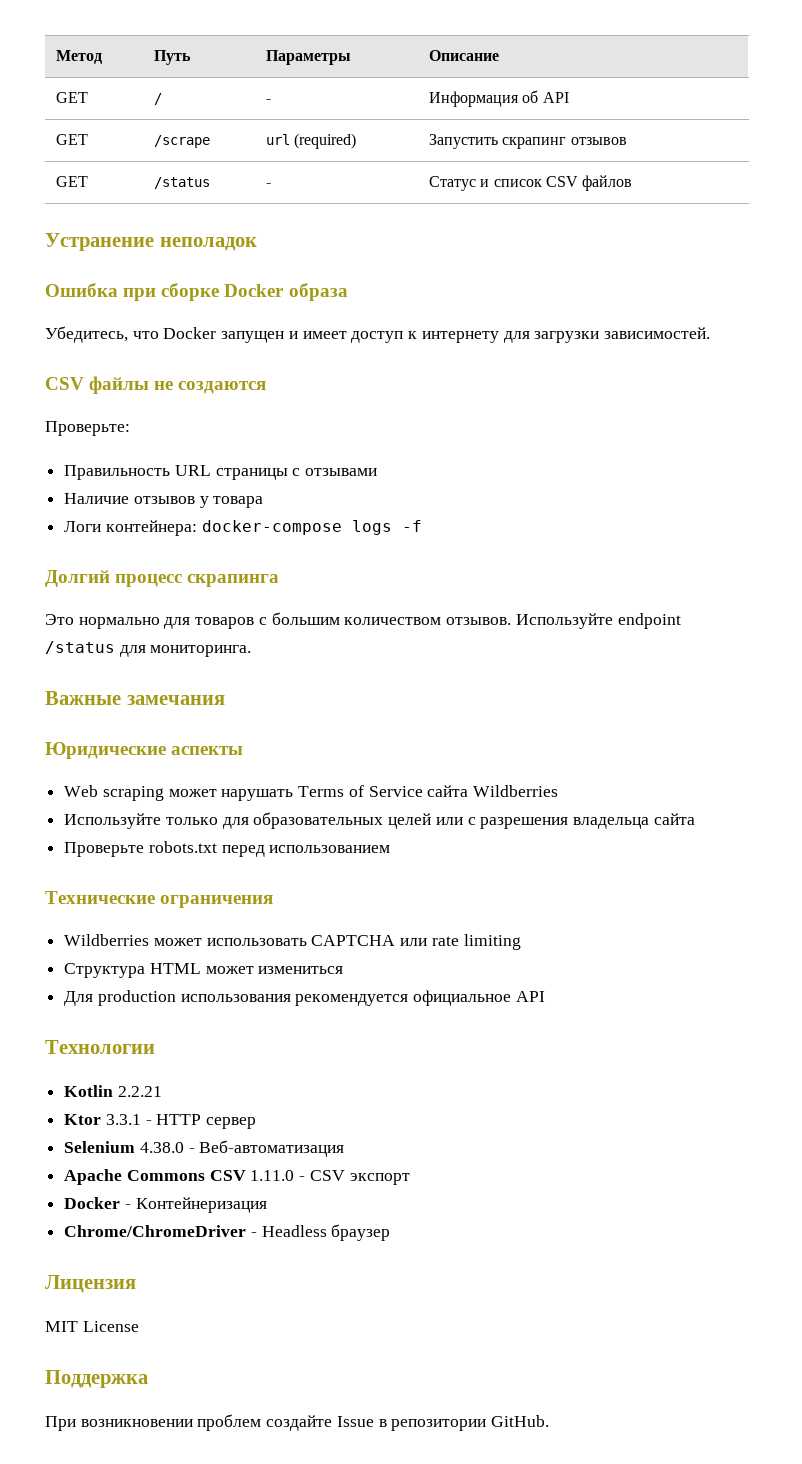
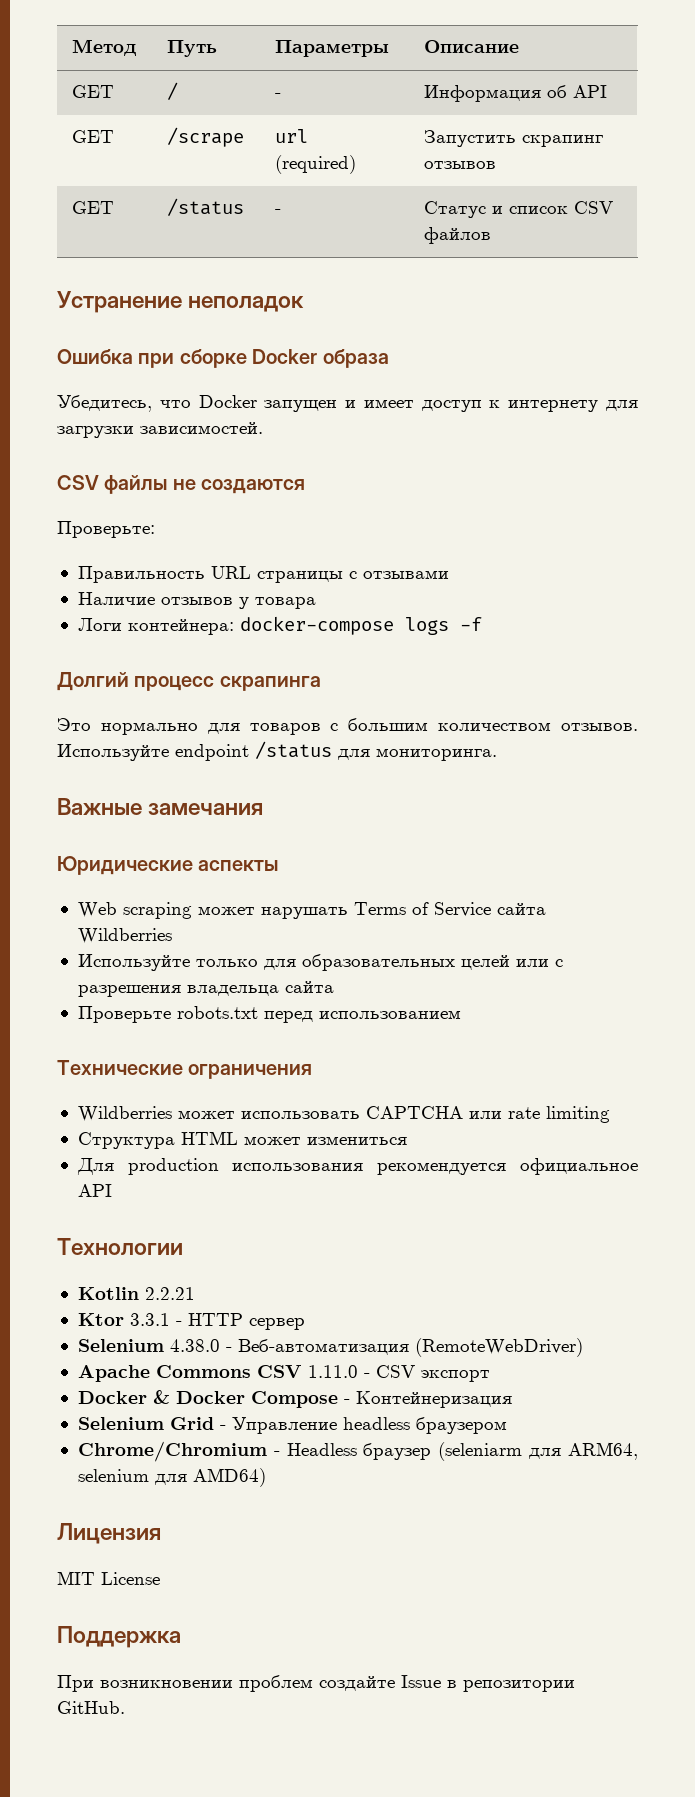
- Selenium 4.38.0 - Веб-автоматизация
+ Selenium 4.38.0 - Веб-автоматизация (RemoteWebDriver)
- Docker - Контейнеризация
+ Docker & Docker Compose - Контейнеризация
- Chrome/ChromeDriver - Headless браузер
+ Selenium Grid - Управление headless браузером
+ Chrome/Chromium - Headless браузер (seleniarm для ARM64, selenium для AMD64)

